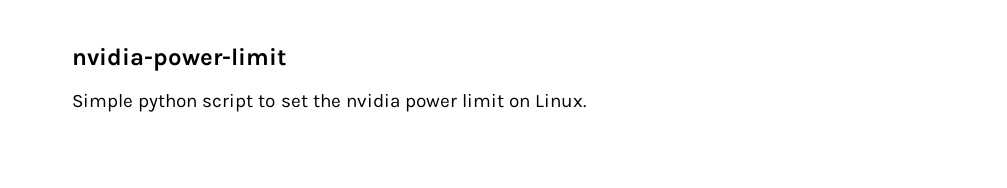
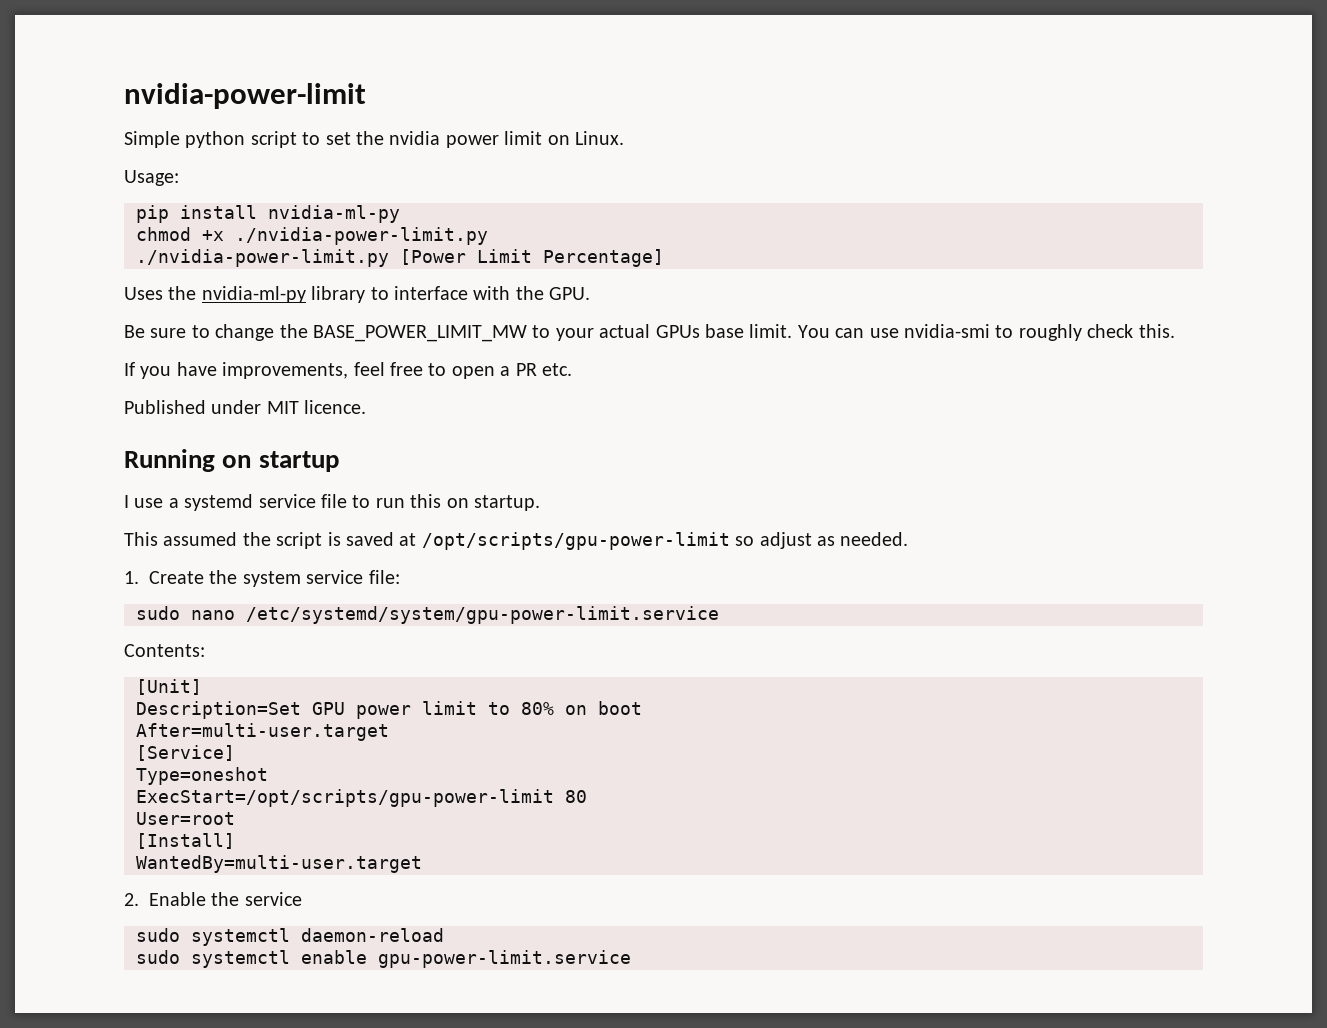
+ Usage:
+ pip install nvidia-ml-py
+ chmod +x ./nvidia-power-limit.py
+ ./nvidia-power-limit.py [Power Limit Percentage]
+ Uses the nvidia-ml-py library to interface with the GPU.
+ Be sure to change the BASE_POWER_LIMIT_MW to your actual GPUs base limit. You can use nvidia-smi to roughly check this.
+ If you have improvements, feel free to open a PR etc.
+ Published under MIT licence.
+ Running on startup
+ I use a systemd service file to run this on startup.
+ This assumed the script is saved at /opt/scripts/gpu-power-limit so adjust as needed.
+ 1. Create the system service file:
+ sudo nano /etc/systemd/system/gpu-power-limit.service
+ Contents:
+ [Unit]
+ Description=Set GPU power limit to 80% on boot
+ After=multi-user.target
+ [Service]
+ Type=oneshot
+ ExecStart=/opt/scripts/gpu-power-limit 80
+ User=root
+ [Install]
+ WantedBy=multi-user.target
+ 2. Enable the service
+ sudo systemctl daemon-reload
+ sudo systemctl enable gpu-power-limit.service

